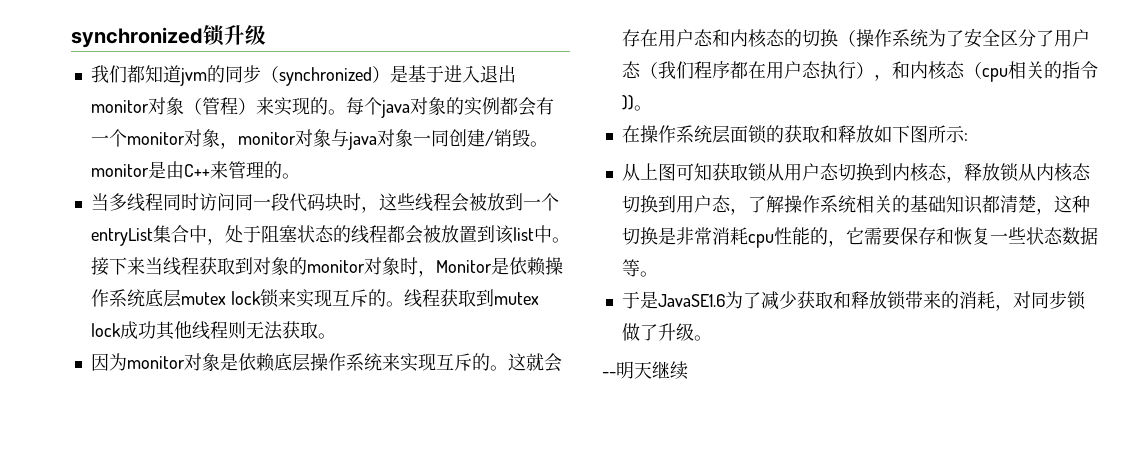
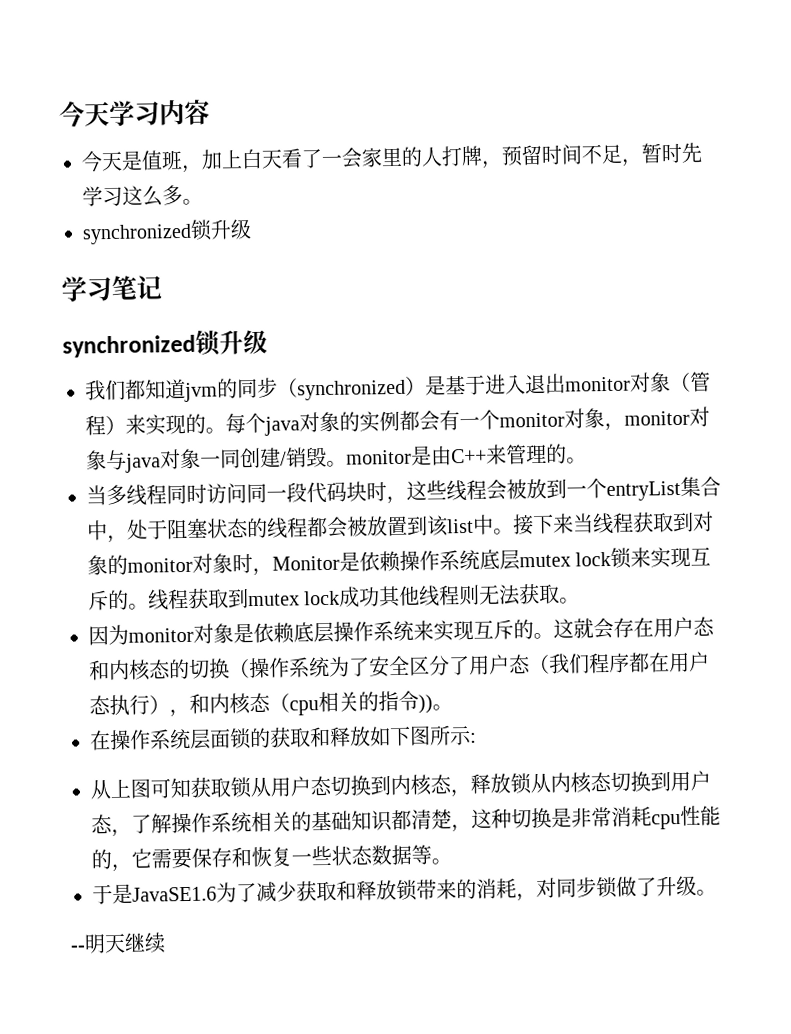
+ 今天学习内容
+ 今天是值班，加上白天看了一会家里的人打牌，预留时间不足，暂时先学习这么多。
+ synchronized锁升级
+ 学习笔记

